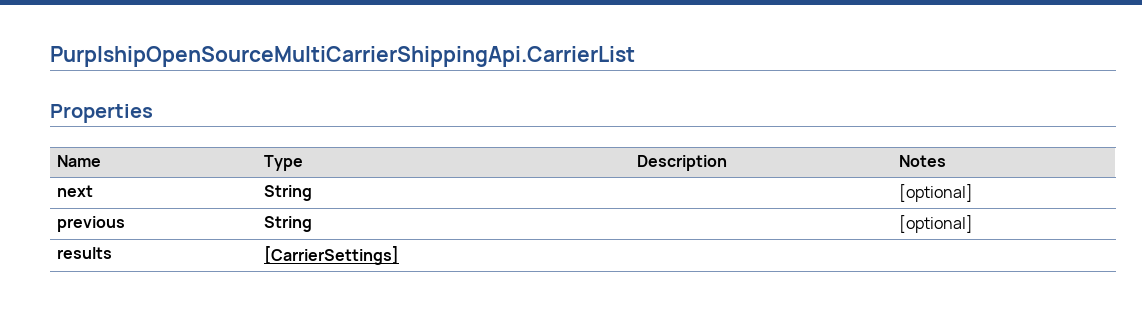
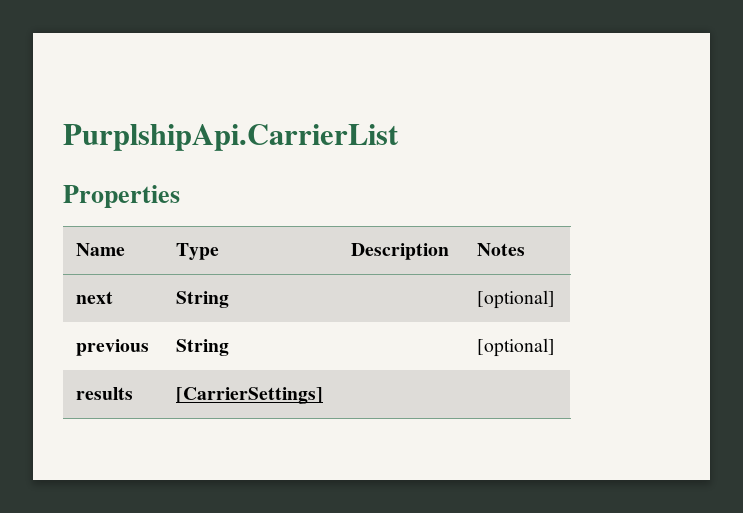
- PurplshipOpenSourceMultiCarrierShippingApi.CarrierList
+ PurplshipApi.CarrierList

